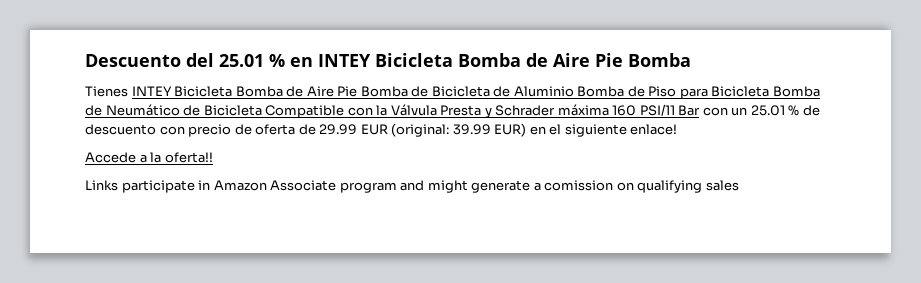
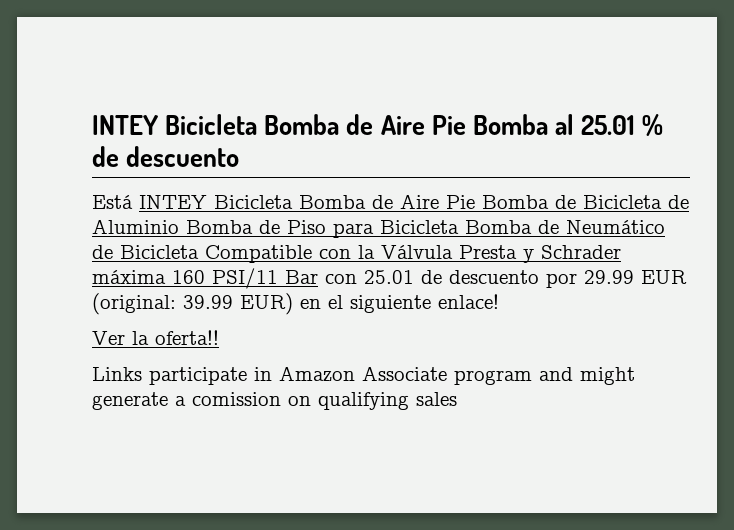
- Descuento del 25.01 % en INTEY Bicicleta Bomba de Aire Pie Bomba
- Tienes INTEY Bicicleta Bomba de Aire Pie Bomba de Bicicleta de Aluminio Bomba de Piso para Bicicleta Bomba de Neumático de Bicicleta Compatible con la Válvula Presta y Schrader máxima 160 PSI/11 Bar con un 25.01 % de descuento con precio de oferta de 29.99 EUR (original: 39.99 EUR) en el siguiente enlace!
+ INTEY Bicicleta Bomba de Aire Pie Bomba al 25.01 % de descuento
+ Está INTEY Bicicleta Bomba de Aire Pie Bomba de Bicicleta de Aluminio Bomba de Piso para Bicicleta Bomba de Neumático de Bicicleta Compatible con la Válvula Presta y Schrader máxima 160 PSI/11 Bar con 25.01 de descuento por 29.99 EUR (original: 39.99 EUR) en el siguiente enlace!
- Accede a la oferta!!
+ Ver la oferta!!

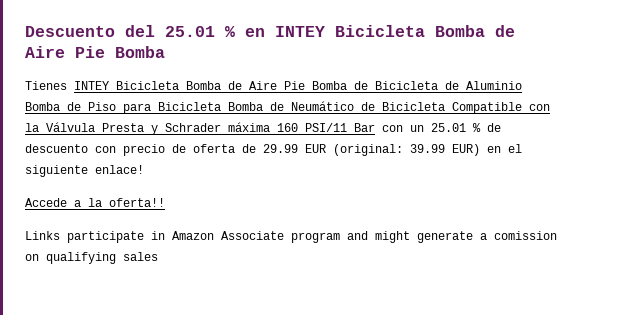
- INTEY Bicicleta Bomba de Aire Pie Bomba al 25.01 % de descuento
- Está INTEY Bicicleta Bomba de Aire Pie Bomba de Bicicleta de Aluminio Bomba de Piso para Bicicleta Bomba de Neumático de Bicicleta Compatible con la Válvula Presta y Schrader máxima 160 PSI/11 Bar con 25.01 de descuento por 29.99 EUR (original: 39.99 EUR) en el siguiente enlace!
+ Descuento del 25.01 % en INTEY Bicicleta Bomba de Aire Pie Bomba
+ Tienes INTEY Bicicleta Bomba de Aire Pie Bomba de Bicicleta de Aluminio Bomba de Piso para Bicicleta Bomba de Neumático de Bicicleta Compatible con la Válvula Presta y Schrader máxima 160 PSI/11 Bar con un 25.01 % de descuento con precio de oferta de 29.99 EUR (original: 39.99 EUR) en el siguiente enlace!
- Ver la oferta!!
+ Accede a la oferta!!

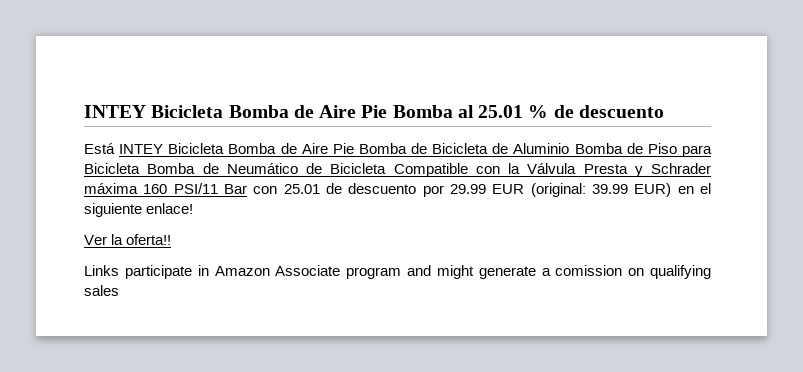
- Descuento del 25.01 % en INTEY Bicicleta Bomba de Aire Pie Bomba
- Tienes INTEY Bicicleta Bomba de Aire Pie Bomba de Bicicleta de Aluminio Bomba de Piso para Bicicleta Bomba de Neumático de Bicicleta Compatible con la Válvula Presta y Schrader máxima 160 PSI/11 Bar con un 25.01 % de descuento con precio de oferta de 29.99 EUR (original: 39.99 EUR) en el siguiente enlace!
+ INTEY Bicicleta Bomba de Aire Pie Bomba al 25.01 % de descuento
+ Está INTEY Bicicleta Bomba de Aire Pie Bomba de Bicicleta de Aluminio Bomba de Piso para Bicicleta Bomba de Neumático de Bicicleta Compatible con la Válvula Presta y Schrader máxima 160 PSI/11 Bar con 25.01 de descuento por 29.99 EUR (original: 39.99 EUR) en el siguiente enlace!
- Accede a la oferta!!
+ Ver la oferta!!

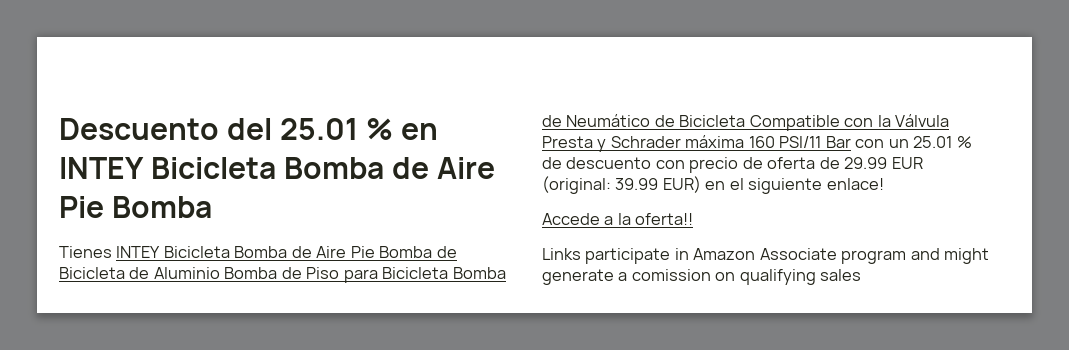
- INTEY Bicicleta Bomba de Aire Pie Bomba al 25.01 % de descuento
- Está INTEY Bicicleta Bomba de Aire Pie Bomba de Bicicleta de Aluminio Bomba de Piso para Bicicleta Bomba de Neumático de Bicicleta Compatible con la Válvula Presta y Schrader máxima 160 PSI/11 Bar con 25.01 de descuento por 29.99 EUR (original: 39.99 EUR) en el siguiente enlace!
+ Descuento del 25.01 % en INTEY Bicicleta Bomba de Aire Pie Bomba
+ Tienes INTEY Bicicleta Bomba de Aire Pie Bomba de Bicicleta de Aluminio Bomba de Piso para Bicicleta Bomba de Neumático de Bicicleta Compatible con la Válvula Presta y Schrader máxima 160 PSI/11 Bar con un 25.01 % de descuento con precio de oferta de 29.99 EUR (original: 39.99 EUR) en el siguiente enlace!
- Ver la oferta!!
+ Accede a la oferta!!

